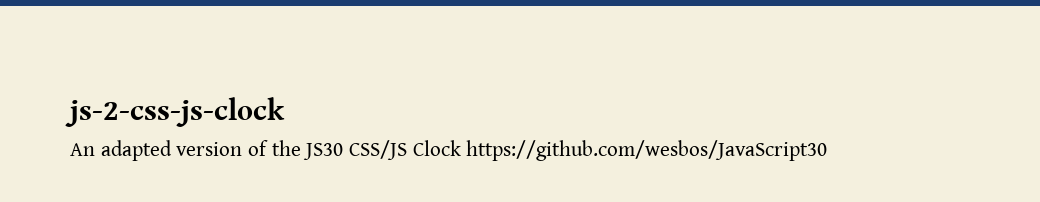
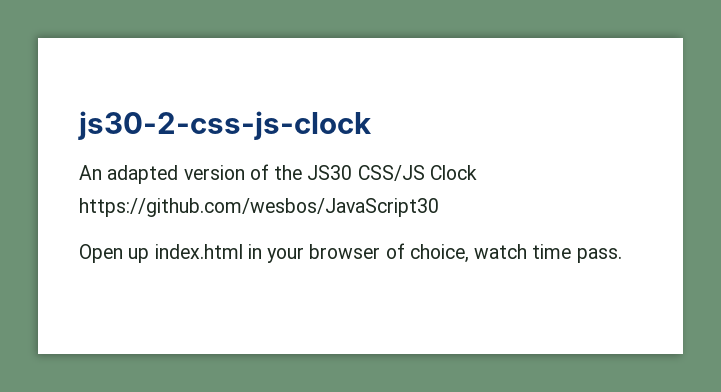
- js-2-css-js-clock
+ js30-2-css-js-clock
+ Open up index.html in your browser of choice, watch time pass.

